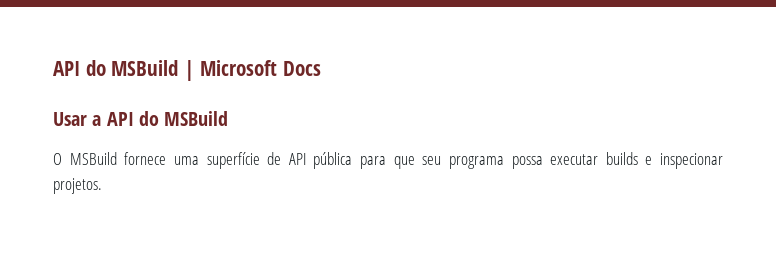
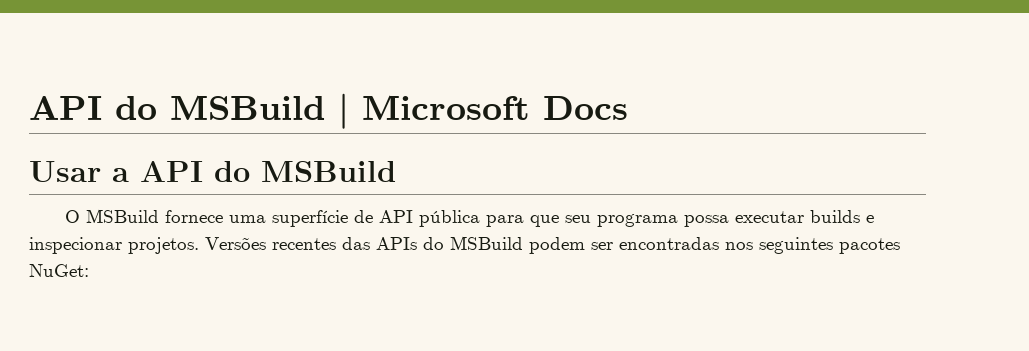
+ Versões recentes das APIs do MSBuild podem ser encontradas nos seguintes pacotes NuGet:

